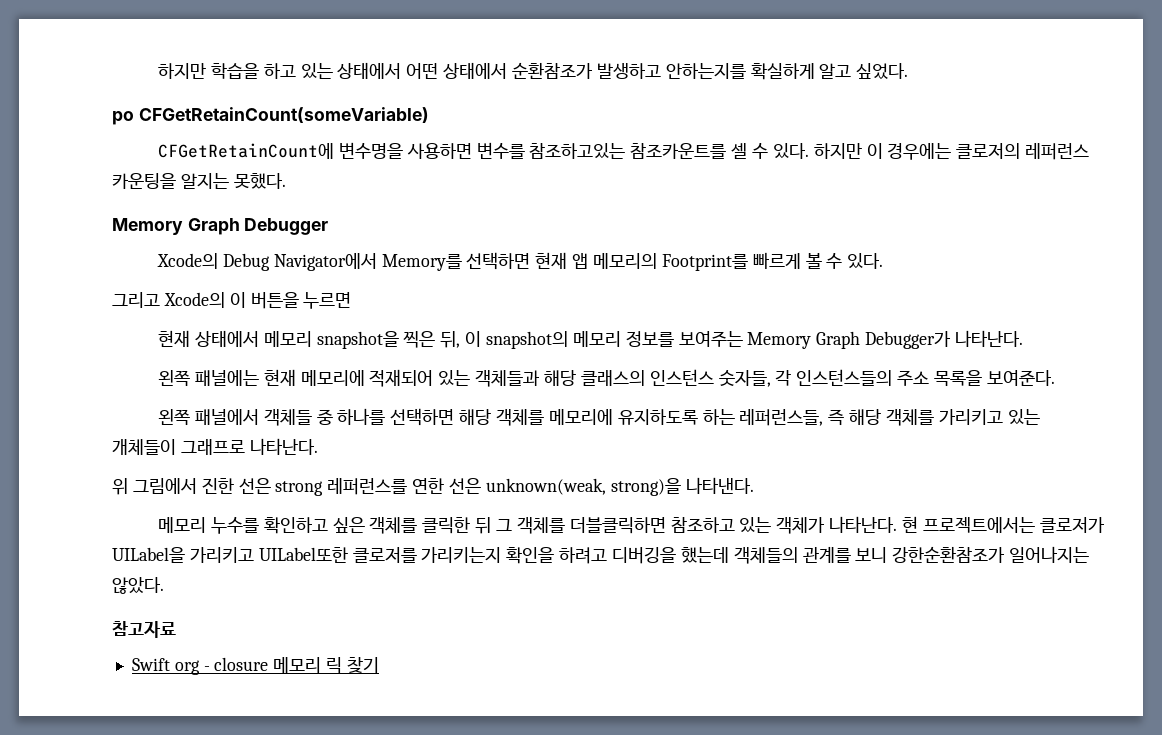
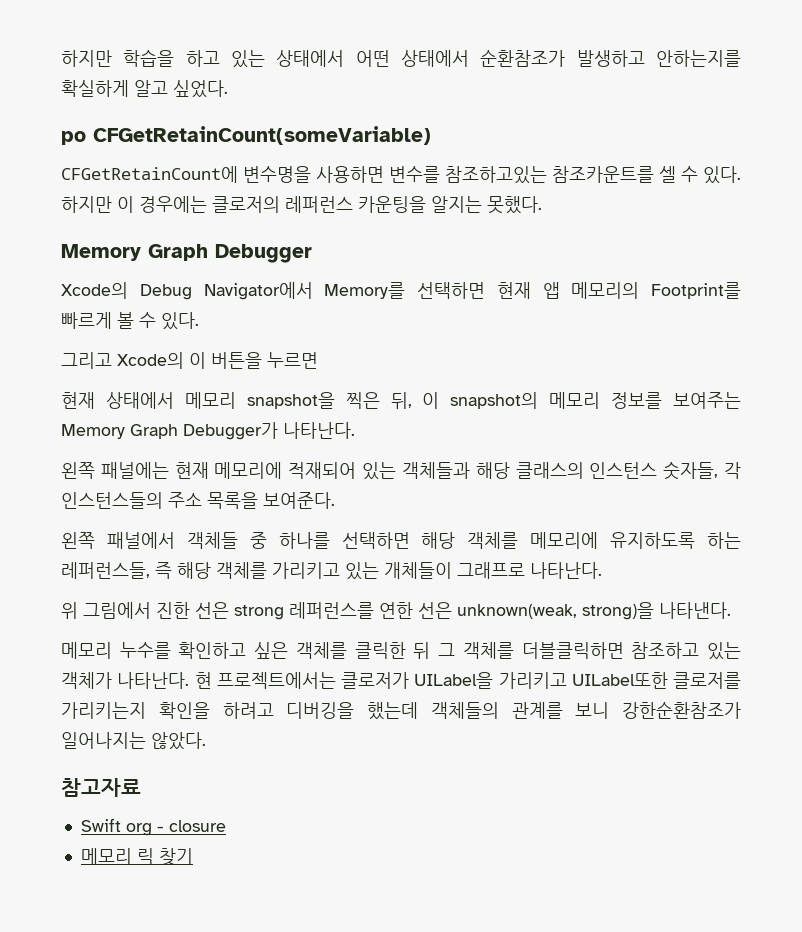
- Swift org - closure 메모리 릭 찾기
+ Swift org - closure
+ 메모리 릭 찾기

